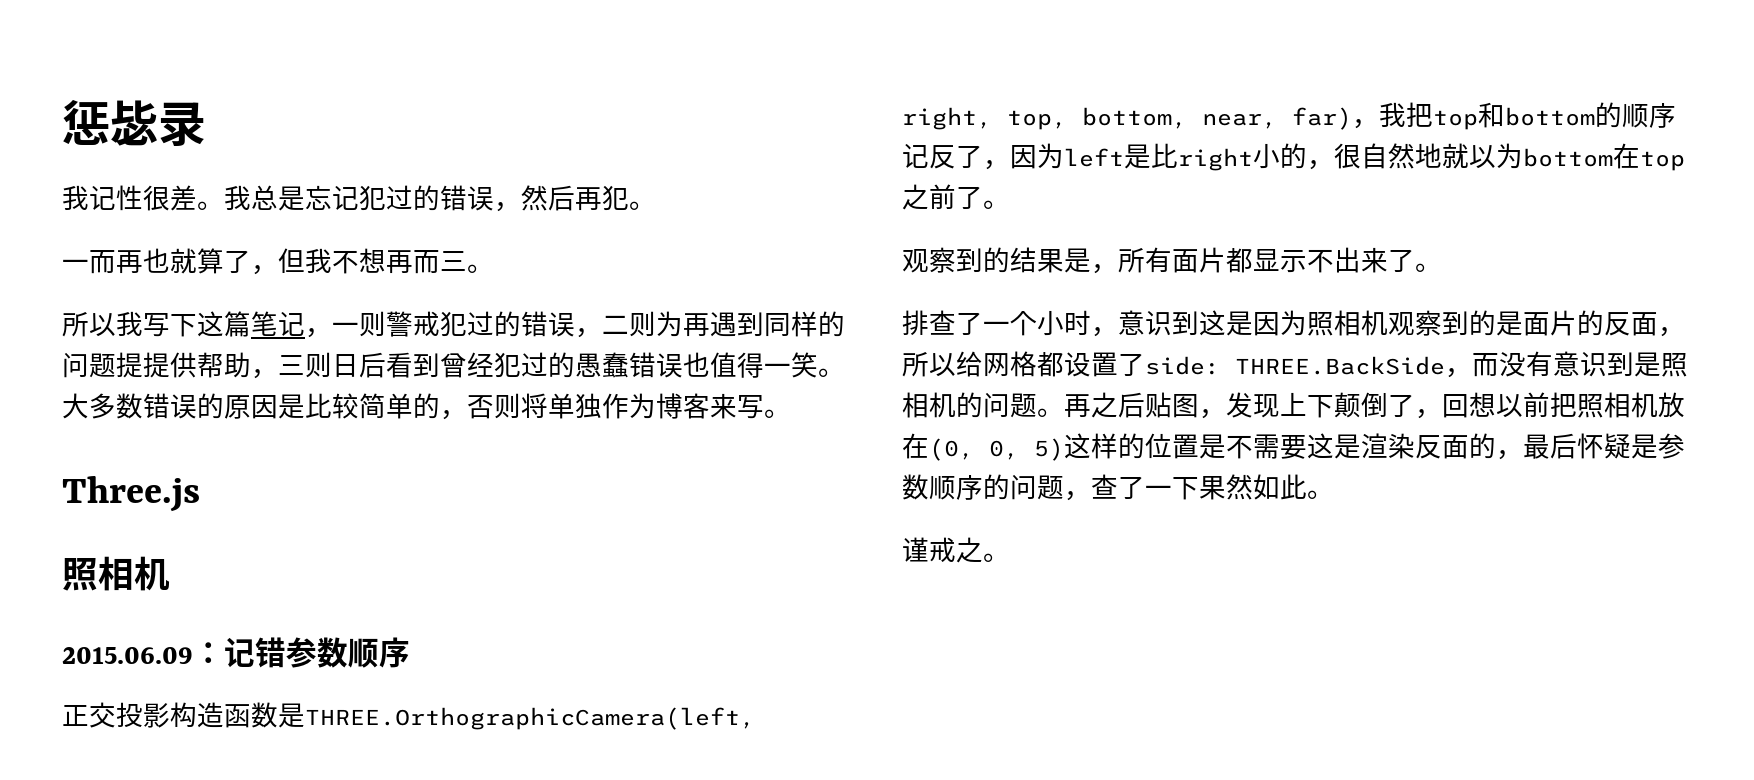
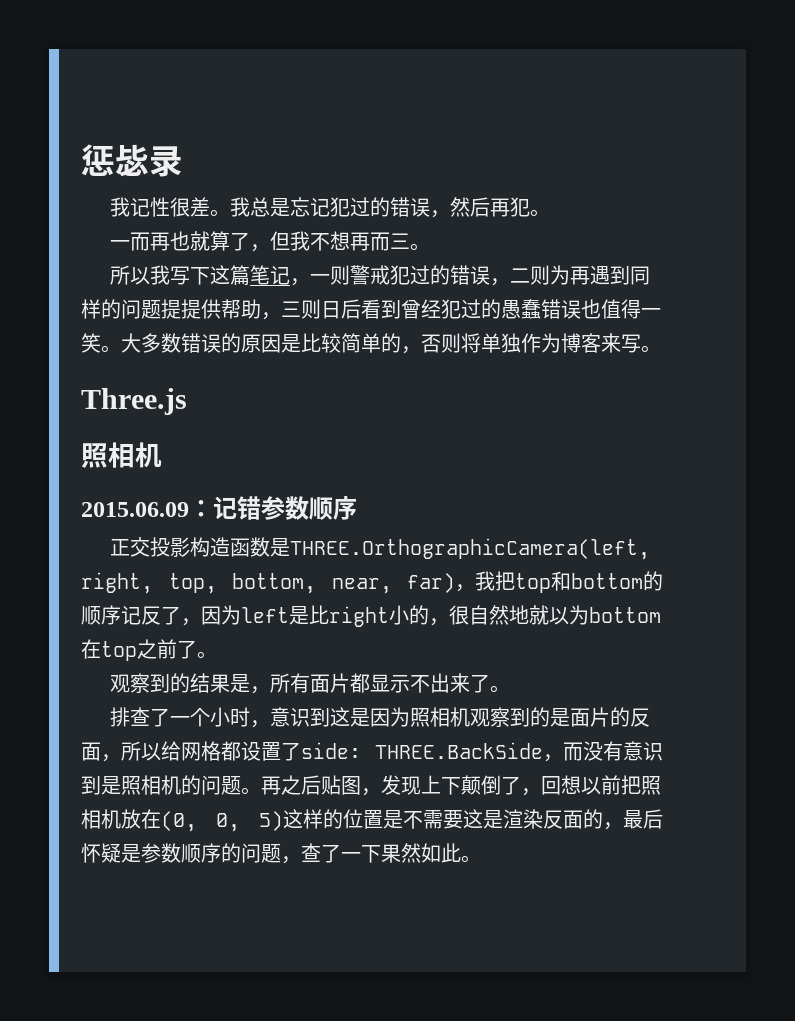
- 谨戒之。

